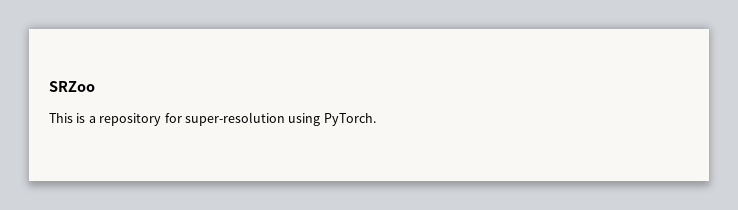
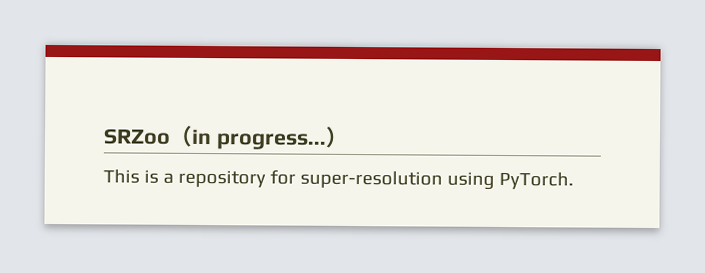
- SRZoo
+ SRZoo（in progress...）

